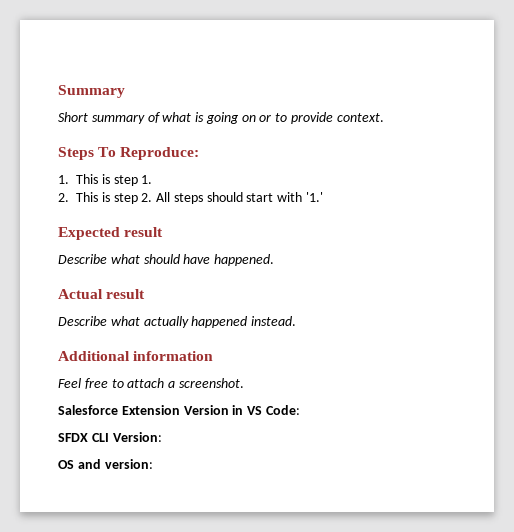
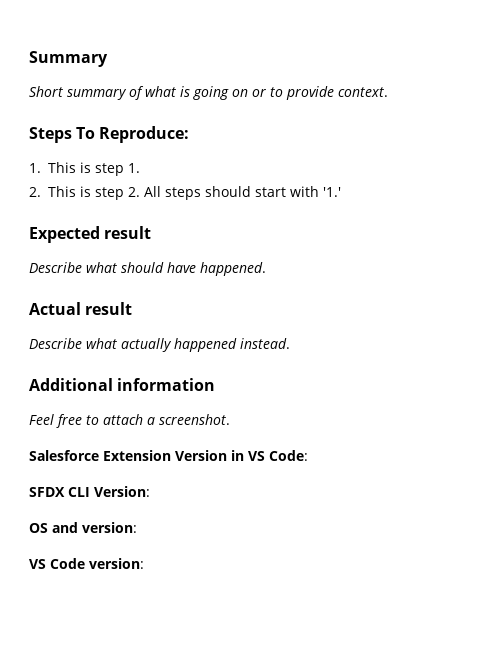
+ VS Code version:

